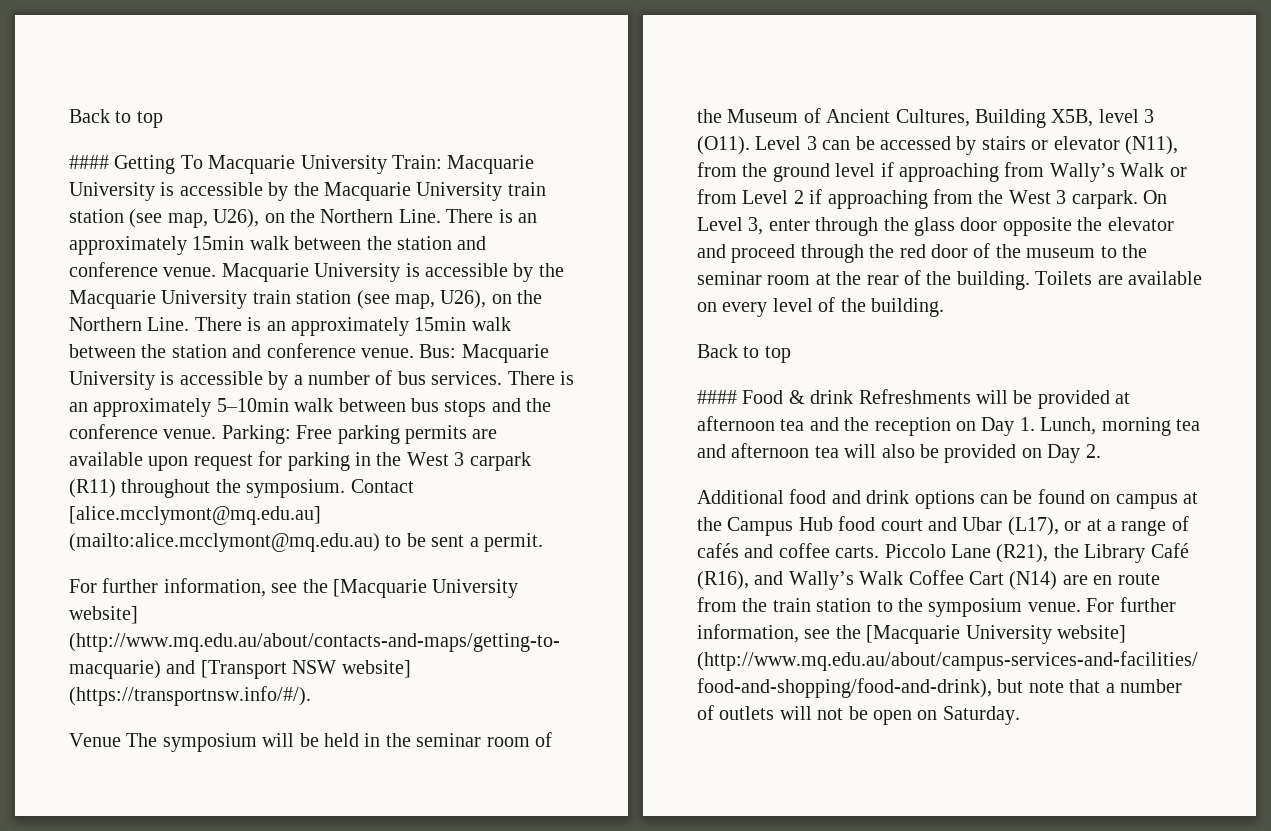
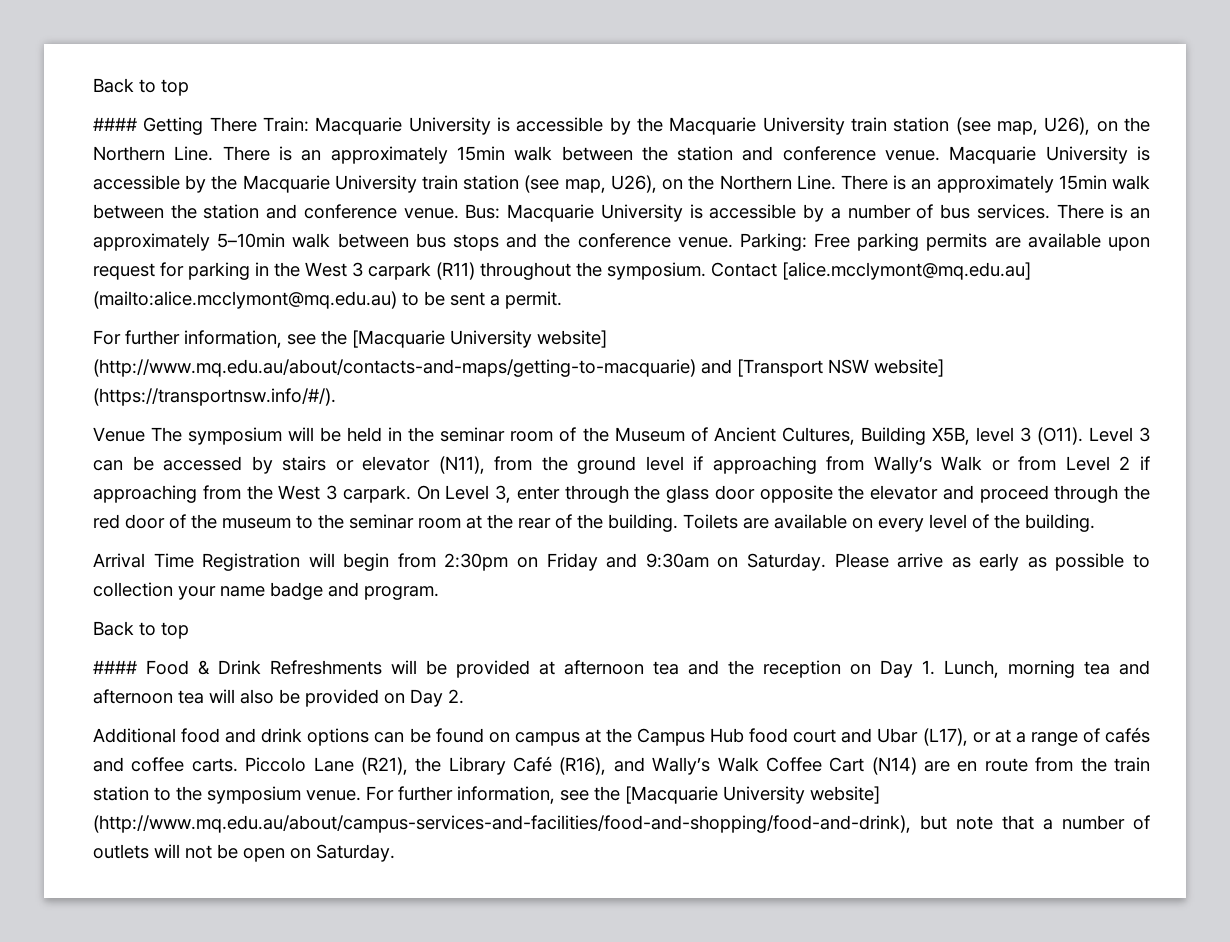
- #### Getting To Macquarie University Train: Macquarie University is accessible by the Macquarie University train station (see map, U26), on the Northern Line.
+ #### Getting There Train: Macquarie University is accessible by the Macquarie University train station (see map, U26), on the Northern Line.
+ Arrival Time Registration will begin from 2:30pm on Friday and 9:30am on Saturday. Please arrive as early as possible to collection your name badge and program.
- #### Food & drink Refreshments will be provided at afternoon tea and the reception on Day 1. Lunch, morning tea and afternoon tea will also be provided on Day 2.
+ #### Food & Drink Refreshments will be provided at afternoon tea and the reception on Day 1. Lunch, morning tea and afternoon tea will also be provided on Day 2.

